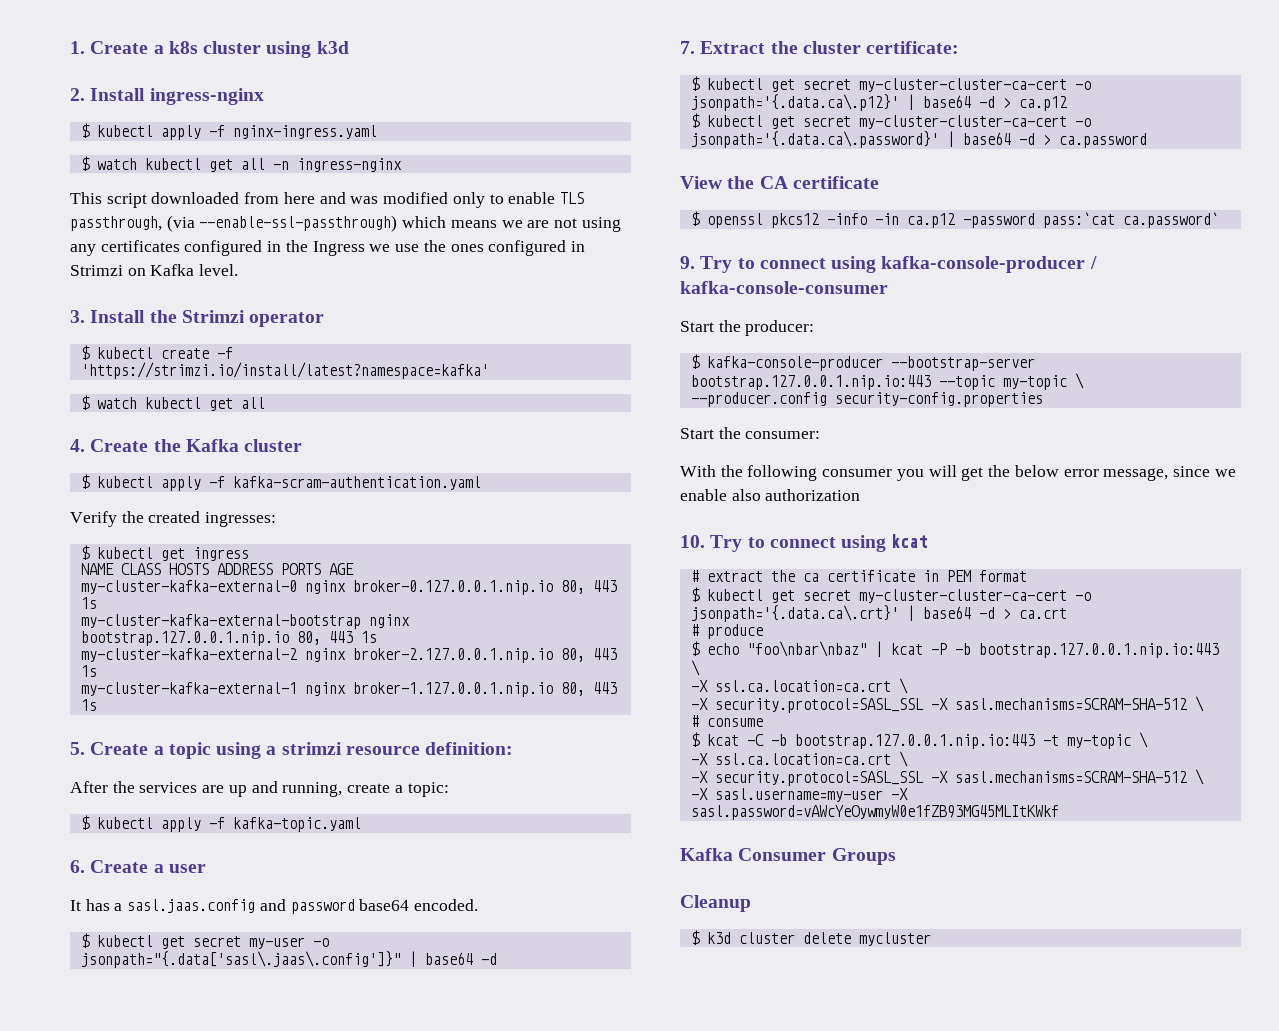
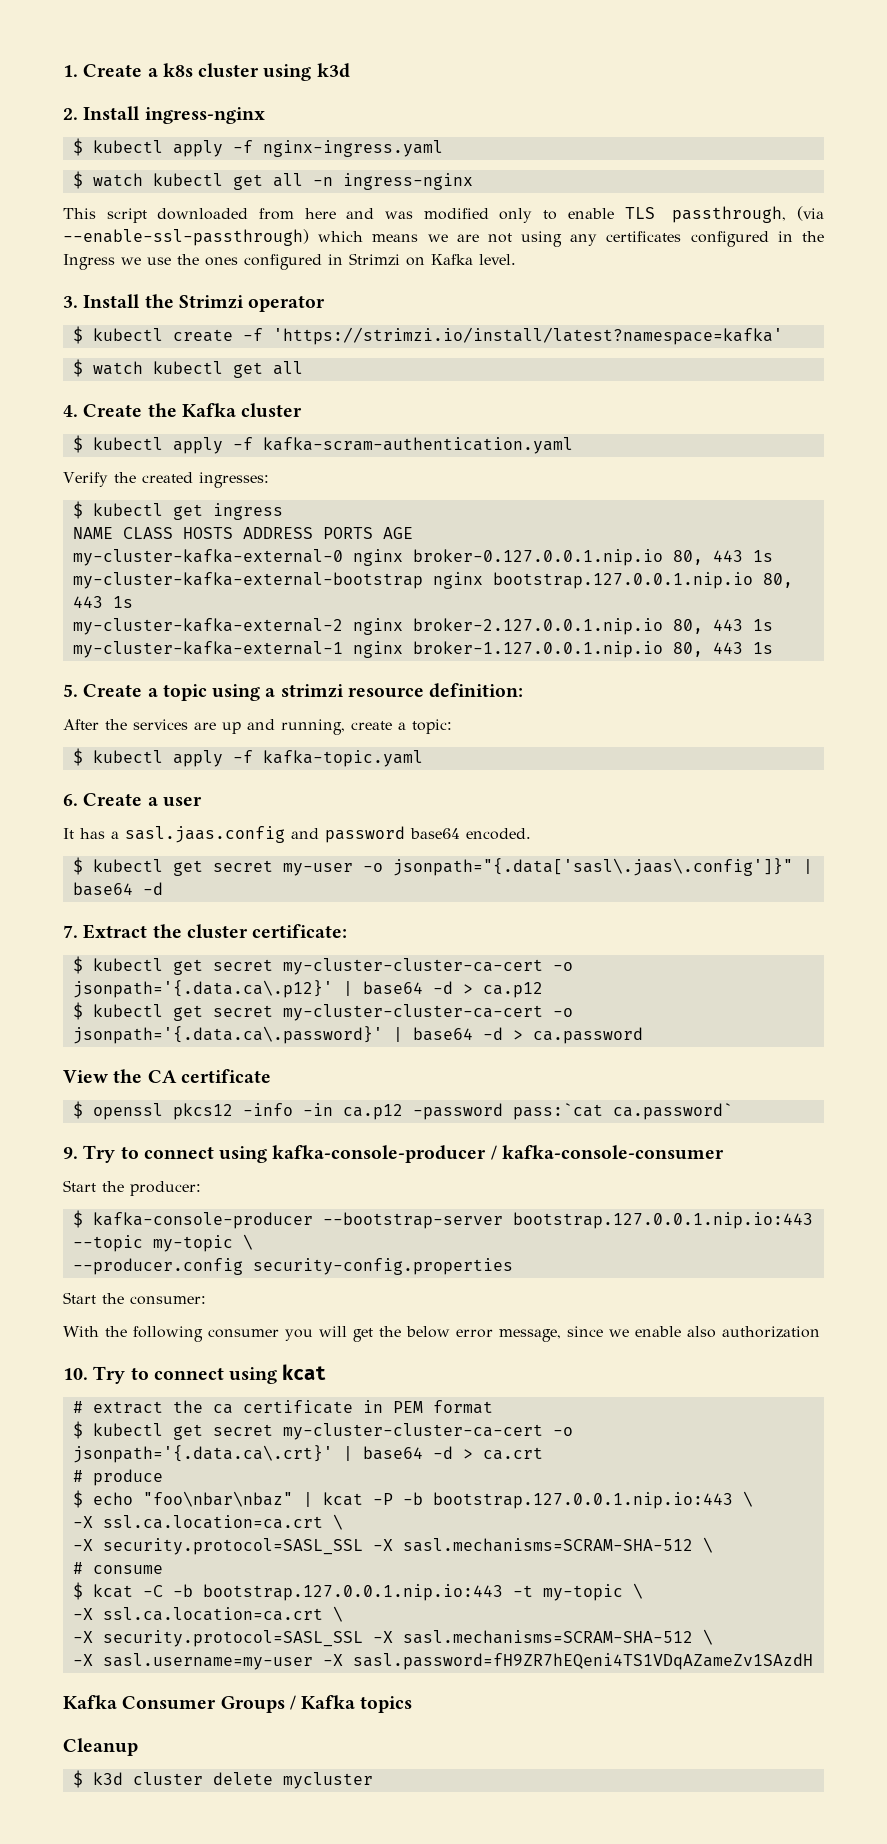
- -X sasl.username=my-user -X sasl.password=vAWcYeOywmyW0e1fZB93MG45MLItKWkf
+ -X sasl.username=my-user -X sasl.password=fH9ZR7hEQeni4TS1VDqAZameZv1SAzdH
- Kafka Consumer Groups
+ Kafka Consumer Groups / Kafka topics

